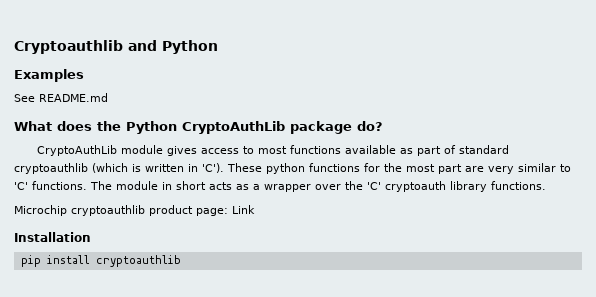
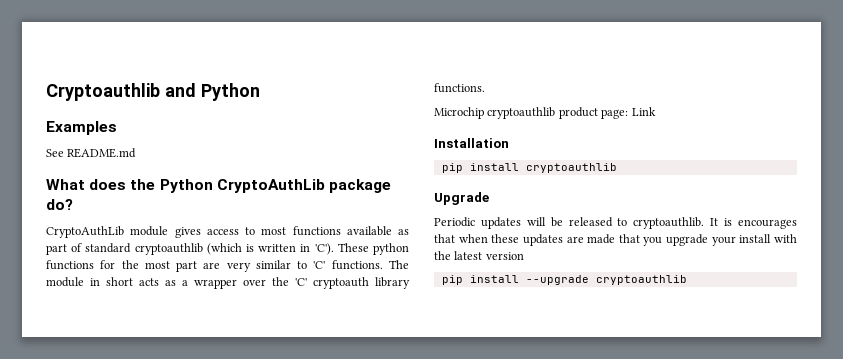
+ Upgrade
+ Periodic updates will be released to cryptoauthlib. It is encourages that when these updates are made that you upgrade your install with the latest version
+ pip install --upgrade cryptoauthlib

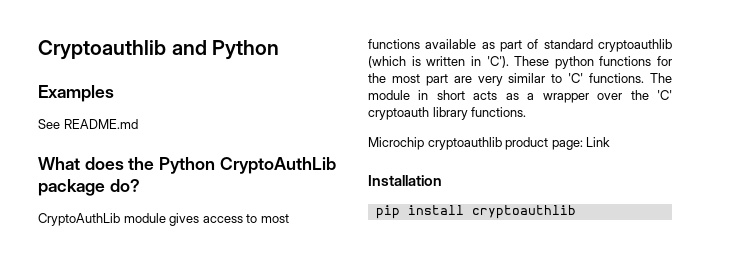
- Upgrade
- Periodic updates will be released to cryptoauthlib. It is encourages that when these updates are made that you upgrade your install with the latest version
- pip install --upgrade cryptoauthlib

